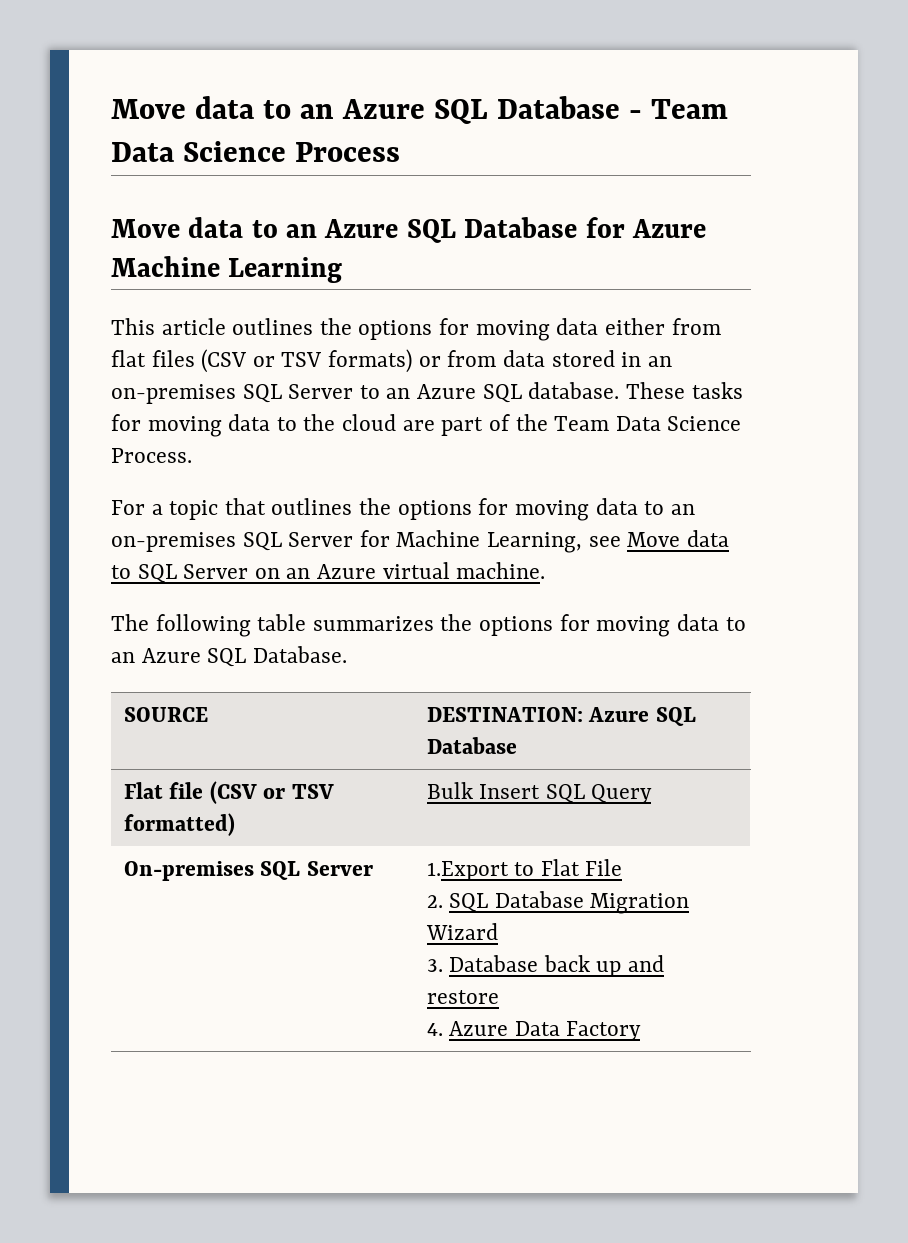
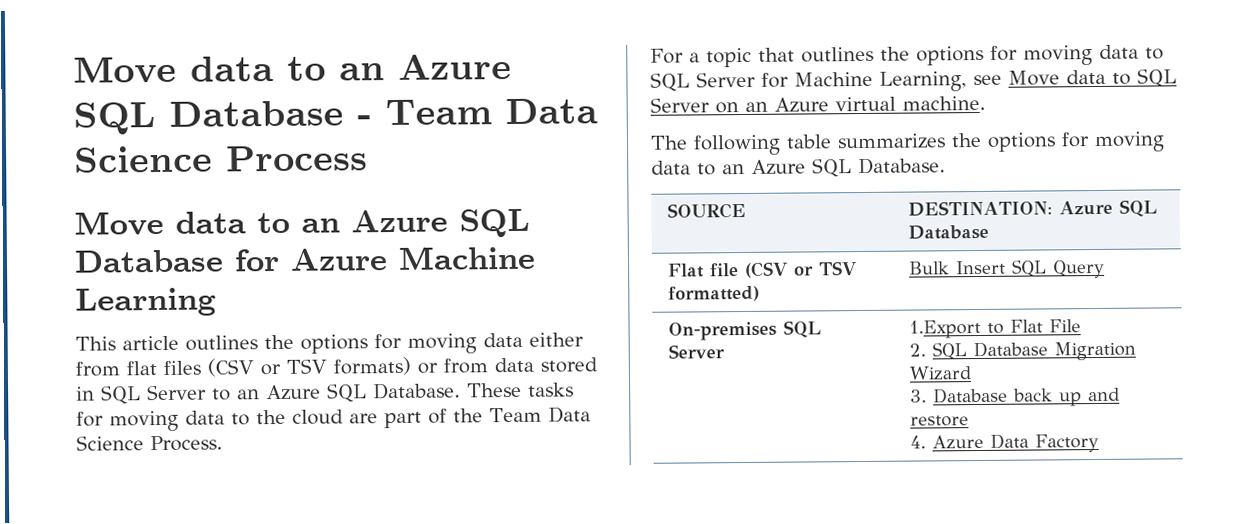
- This article outlines the options for moving data either from flat files (CSV or TSV formats) or from data stored in an on-premises SQL Server to an Azure SQL database.
+ This article outlines the options for moving data either from flat files (CSV or TSV formats) or from data stored in SQL Server to an Azure SQL Database.
- For a topic that outlines the options for moving data to an on-premises SQL Server for Machine Learning, see Move data to SQL Server on an Azure virtual machine.
+ For a topic that outlines the options for moving data to SQL Server for Machine Learning, see Move data to SQL Server on an Azure virtual machine.

